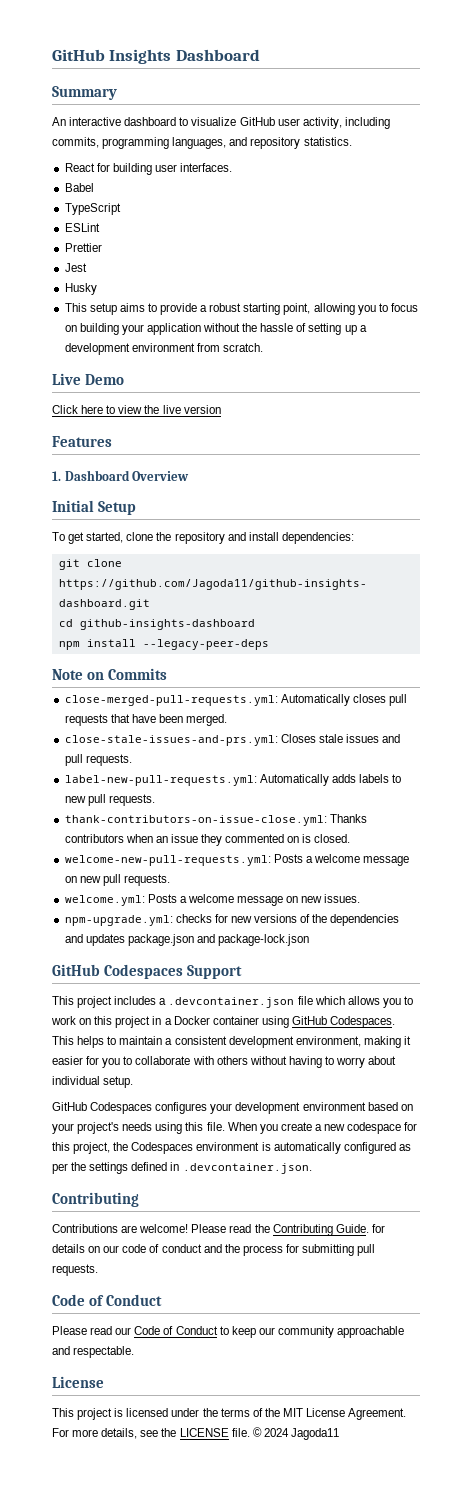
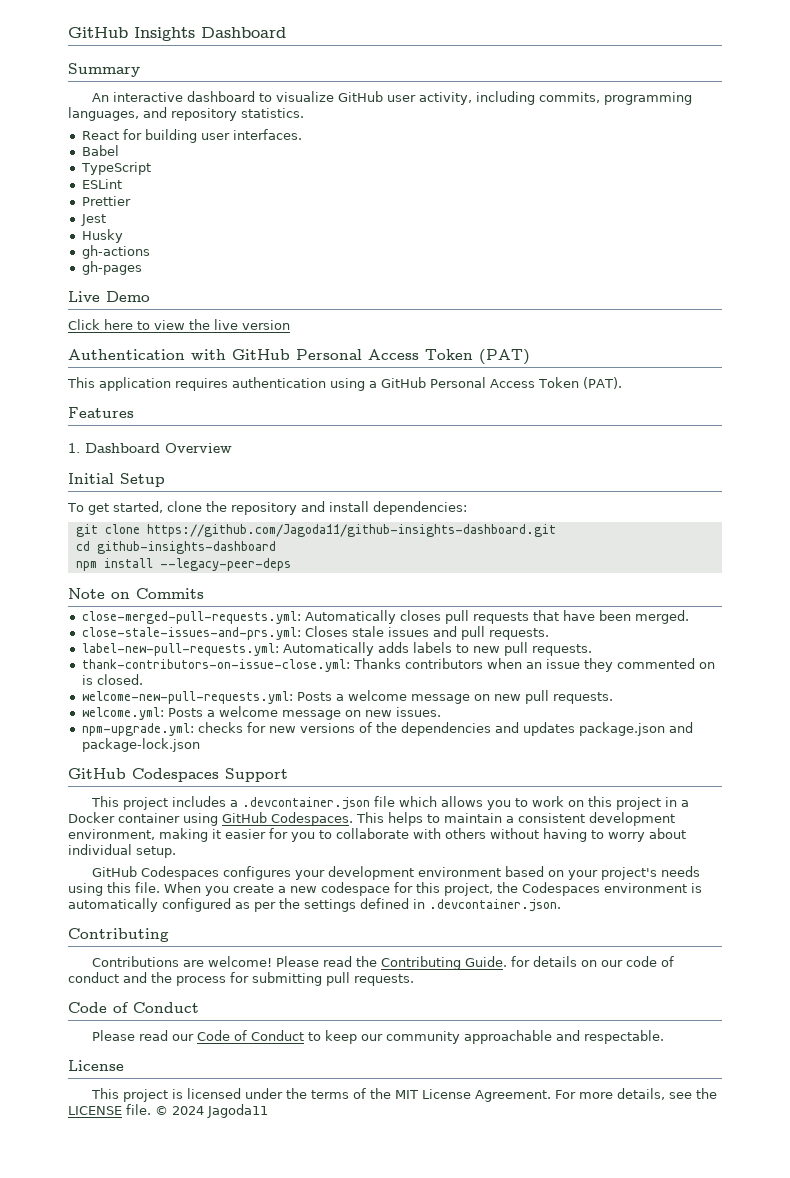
- This setup aims to provide a robust starting point, allowing you to focus on building your application without the hassle of setting up a development environment from scratch.
+ gh-actions
+ gh-pages
+ Authentication with GitHub Personal Access Token (PAT)
+ This application requires authentication using a GitHub Personal Access Token (PAT).

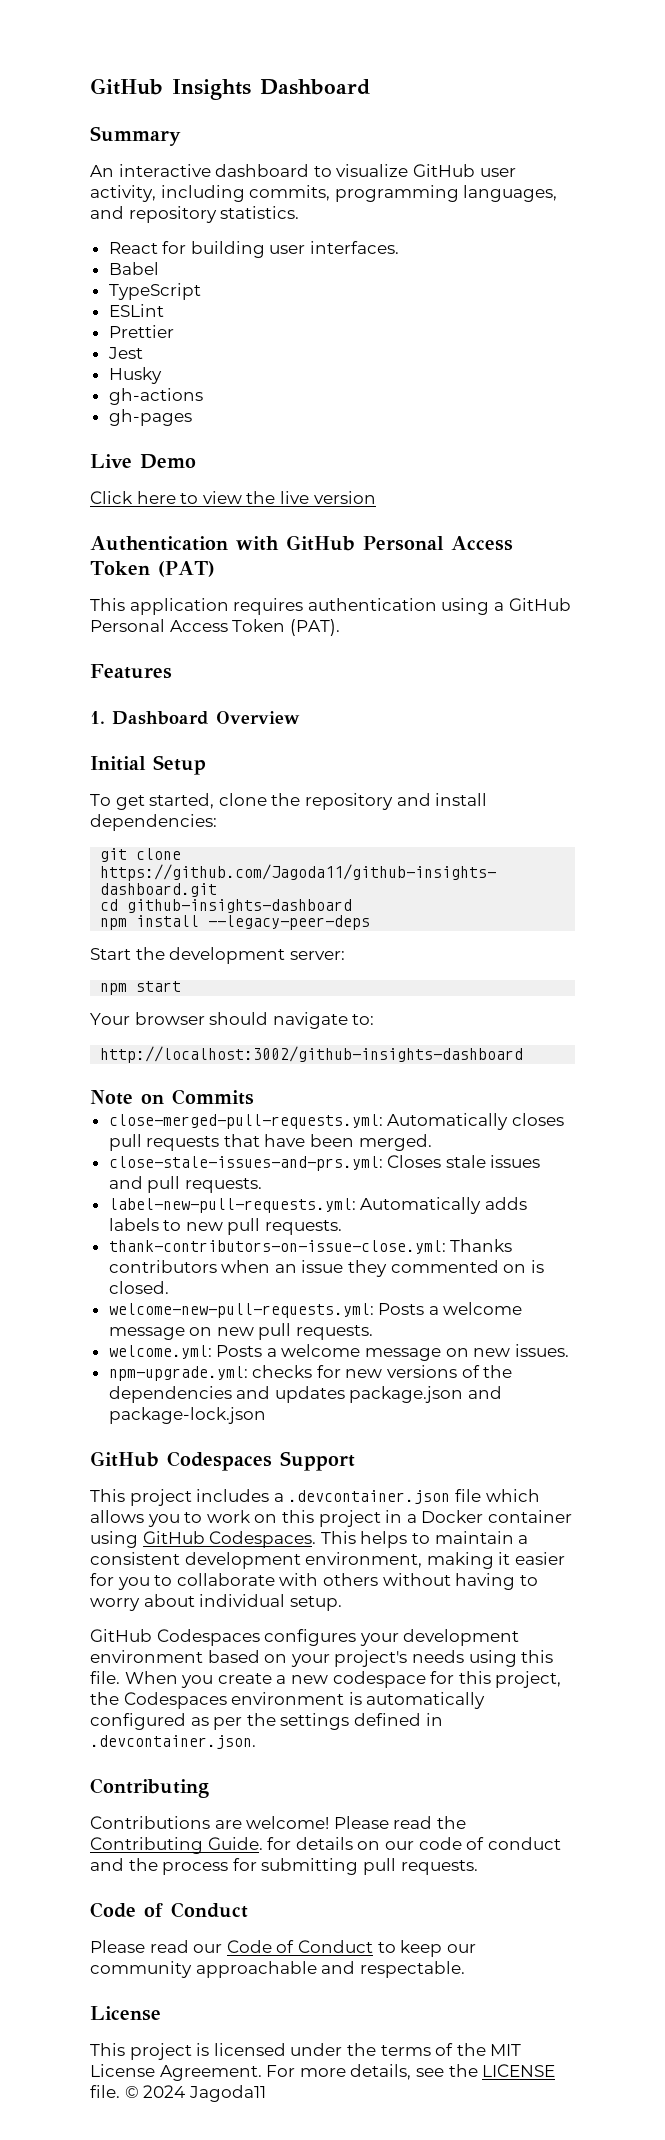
+ Start the development server:
+ npm start
+ Your browser should navigate to:
+ http://localhost:3002/github-insights-dashboard

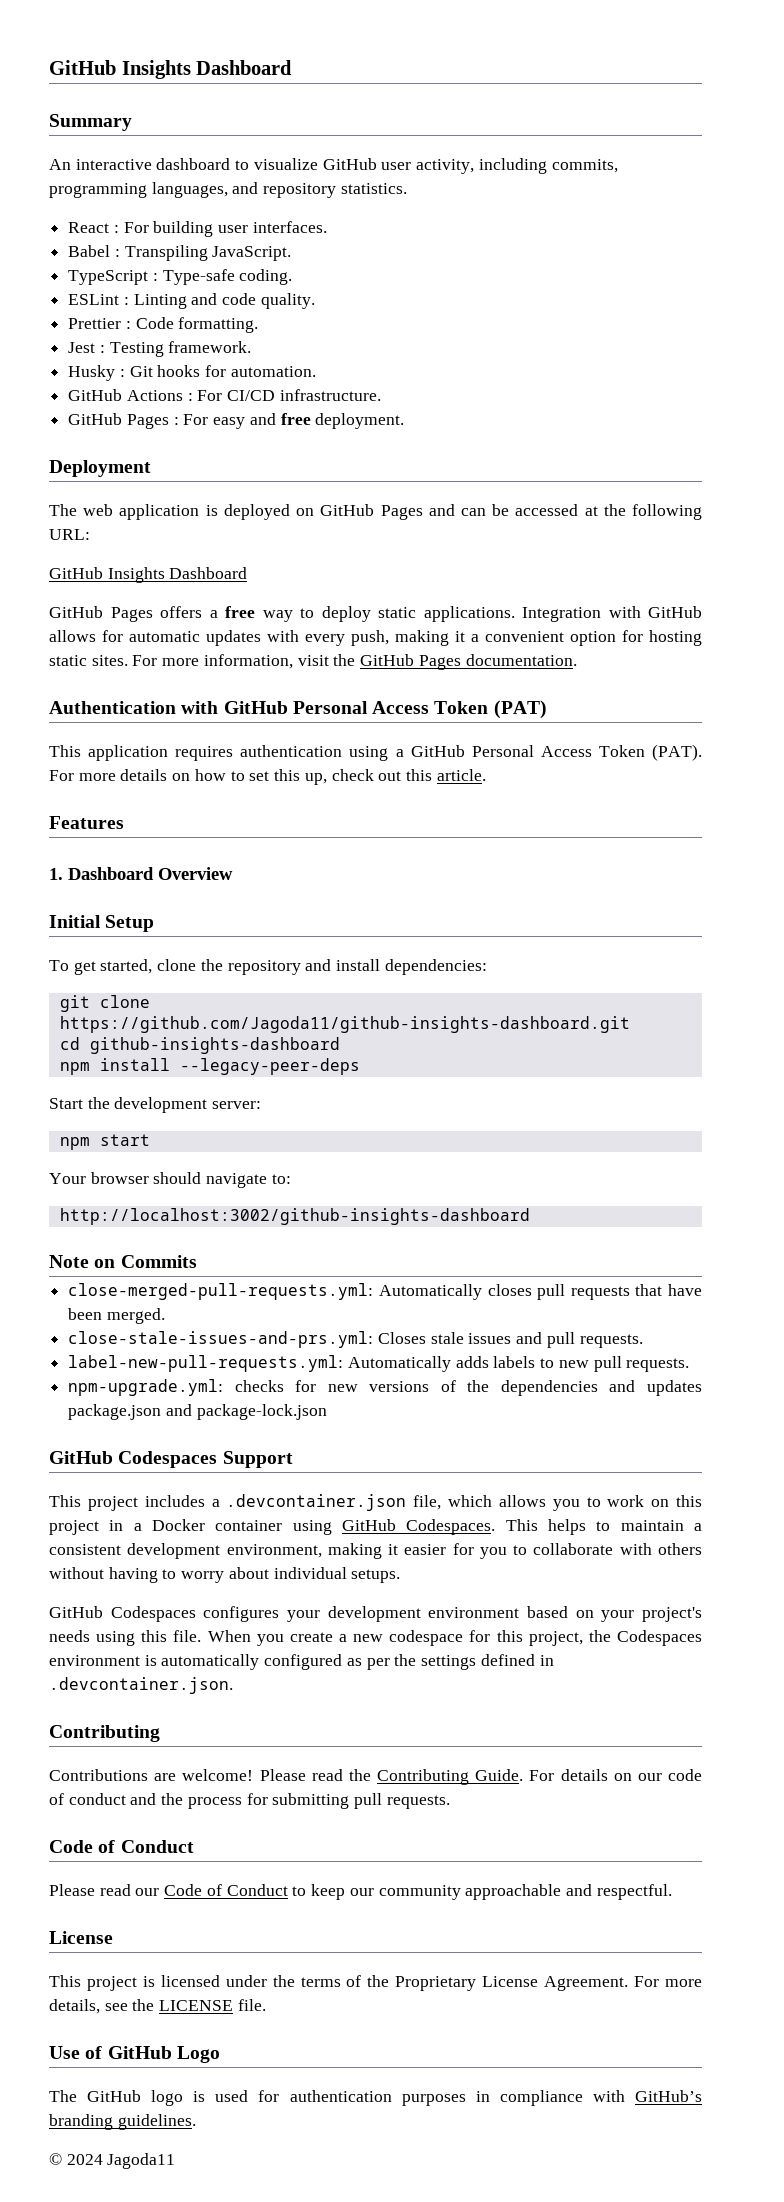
- React for building user interfaces.
+ React : For building user interfaces.
- Babel
- TypeScript
- ESLint
- Prettier
- Jest
- Husky
- gh-actions
- gh-pages
- Live Demo
- Click here to view the live version
+ Babel : Transpiling JavaScript.
+ TypeScript : Type-safe coding.
+ ESLint : Linting and code quality.
+ Prettier : Code formatting.
+ Jest : Testing framework.
+ Husky : Git hooks for automation.
+ GitHub Actions : For CI/CD infrastructure.
+ GitHub Pages : For easy and free deployment.
+ Deployment
+ The web application is deployed on GitHub Pages and can be accessed at the following URL:
+ GitHub Insights Dashboard
+ GitHub Pages offers a free way to deploy static applications. Integration with GitHub allows for automatic updates with every push, making it a convenient option for hosting static sites. For more information, visit the GitHub Pages documentation.
+ For more details on how to set this up, check out this article.
- thank-contributors-on-issue-close.yml: Thanks contributors when an issue they commented on is closed.
- welcome-new-pull-requests.yml: Posts a welcome message on new pull requests.
- welcome.yml: Posts a welcome message on new issues.
- This project includes a .devcontainer.json file which allows you to work on this project in a Docker container using GitHub Codespaces.
+ This project includes a .devcontainer.json file, which allows you to work on this project in a Docker container using GitHub Codespaces.
- This helps to maintain a consistent development environment, making it easier for you to collaborate with others without having to worry about individual setup.
+ This helps to maintain a consistent development environment, making it easier for you to collaborate with others without having to worry about individual setups.
- Please read the Contributing Guide. for details on our code of conduct and the process for submitting pull requests.
+ Please read the Contributing Guide. For details on our code of conduct and the process for submitting pull requests.
- Please read our Code of Conduct to keep our community approachable and respectable.
+ Please read our Code of Conduct to keep our community approachable and respectful.
- This project is licensed under the terms of the MIT License Agreement.
+ This project is licensed under the terms of the Proprietary License Agreement.
- For more details, see the LICENSE file. © 2024 Jagoda11
+ For more details, see the LICENSE file.
+ Use of GitHub Logo
+ The GitHub logo is used for authentication purposes in compliance with GitHub’s branding guidelines.
+ © 2024 Jagoda11

